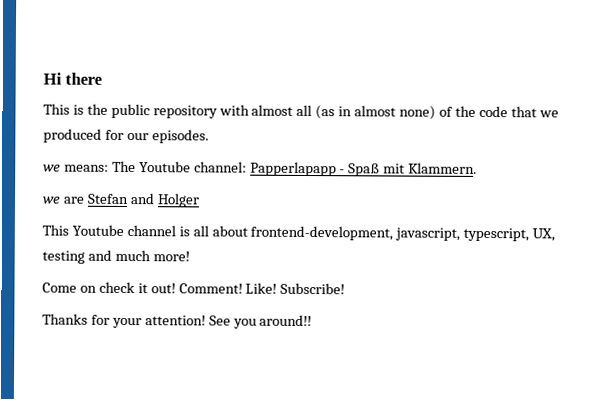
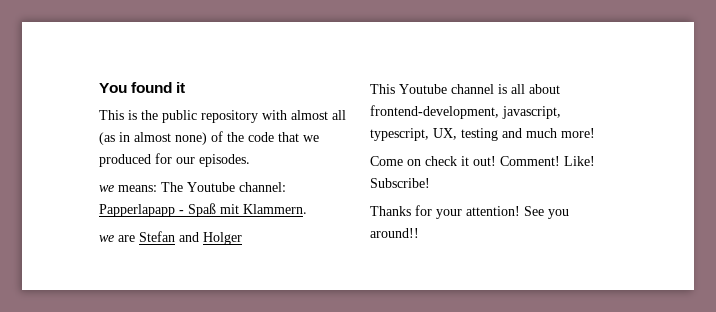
- Hi there
+ You found it

